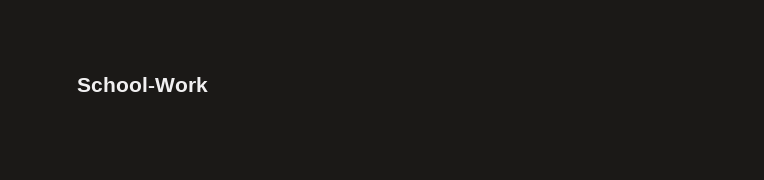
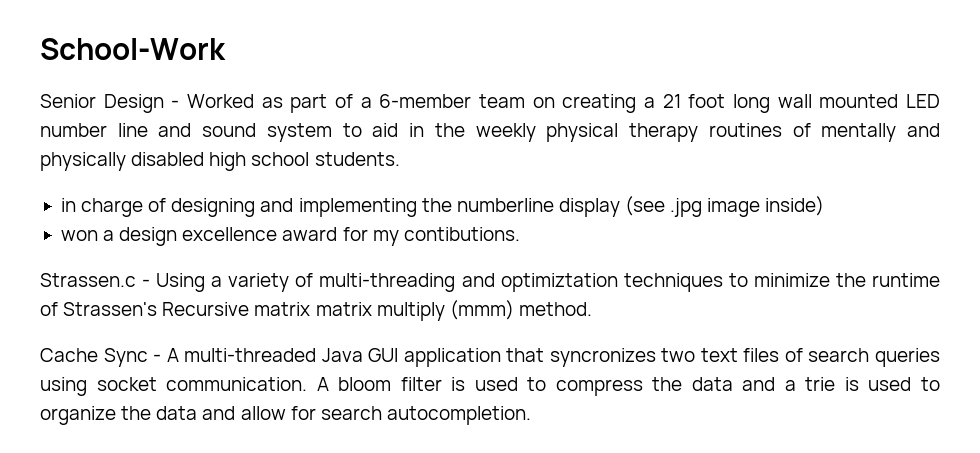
+ Senior Design - Worked as part of a 6-member team on creating a 21 foot long wall mounted LED number line and sound system to aid in the weekly physical therapy routines of mentally and physically disabled high school students.
+ in charge of designing and implementing the numberline display (see .jpg image inside)
+ won a design excellence award for my contibutions.
+ Strassen.c - Using a variety of multi-threading and optimiztation techniques to minimize the runtime of Strassen's Recursive matrix matrix multiply (mmm) method.
+ Cache Sync - A multi-threaded Java GUI application that syncronizes two text files of search queries using socket communication. A bloom filter is used to compress the data and a trie is used to organize the data and allow for search autocompletion.

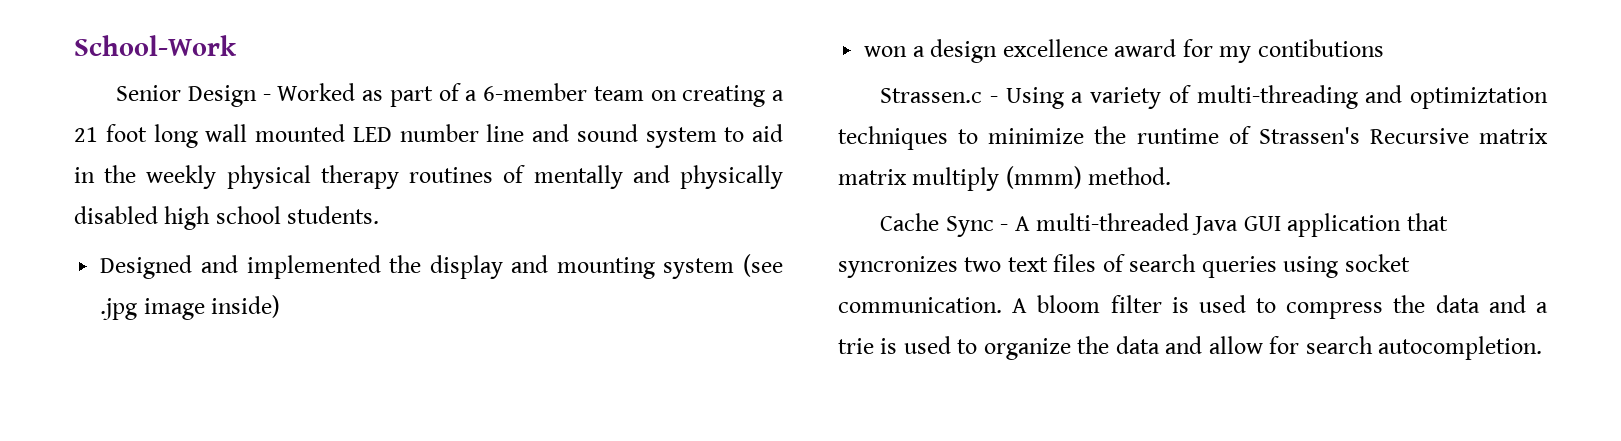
- in charge of designing and implementing the numberline display (see .jpg image inside)
+ Designed and implemented the display and mounting system (see .jpg image inside)
- won a design excellence award for my contibutions.
+ won a design excellence award for my contibutions

